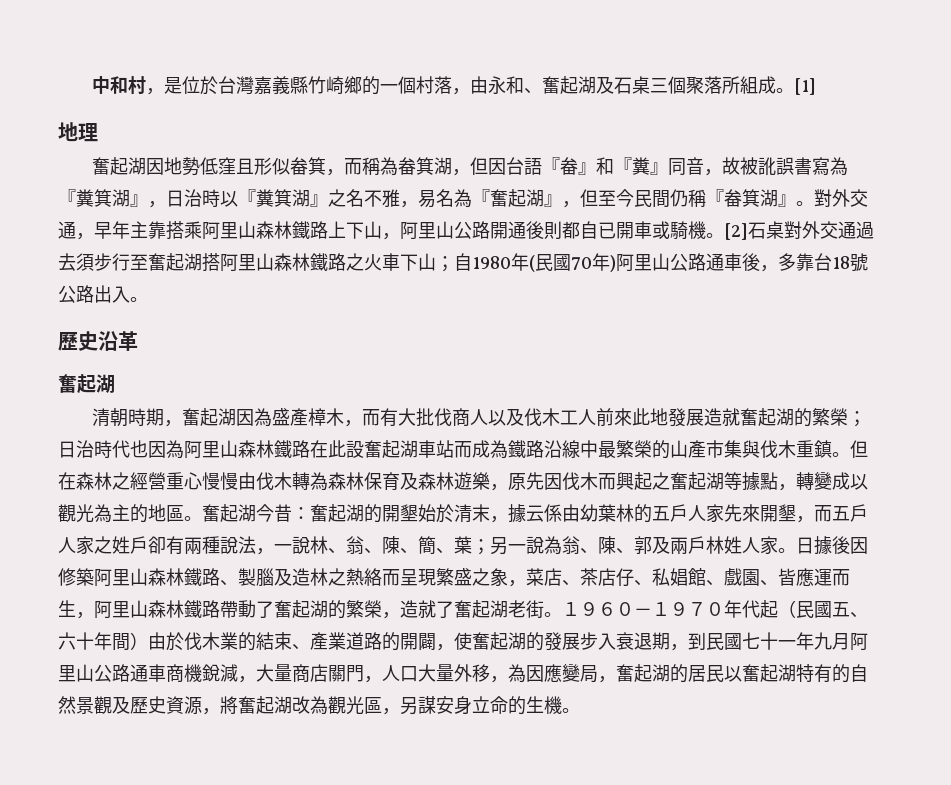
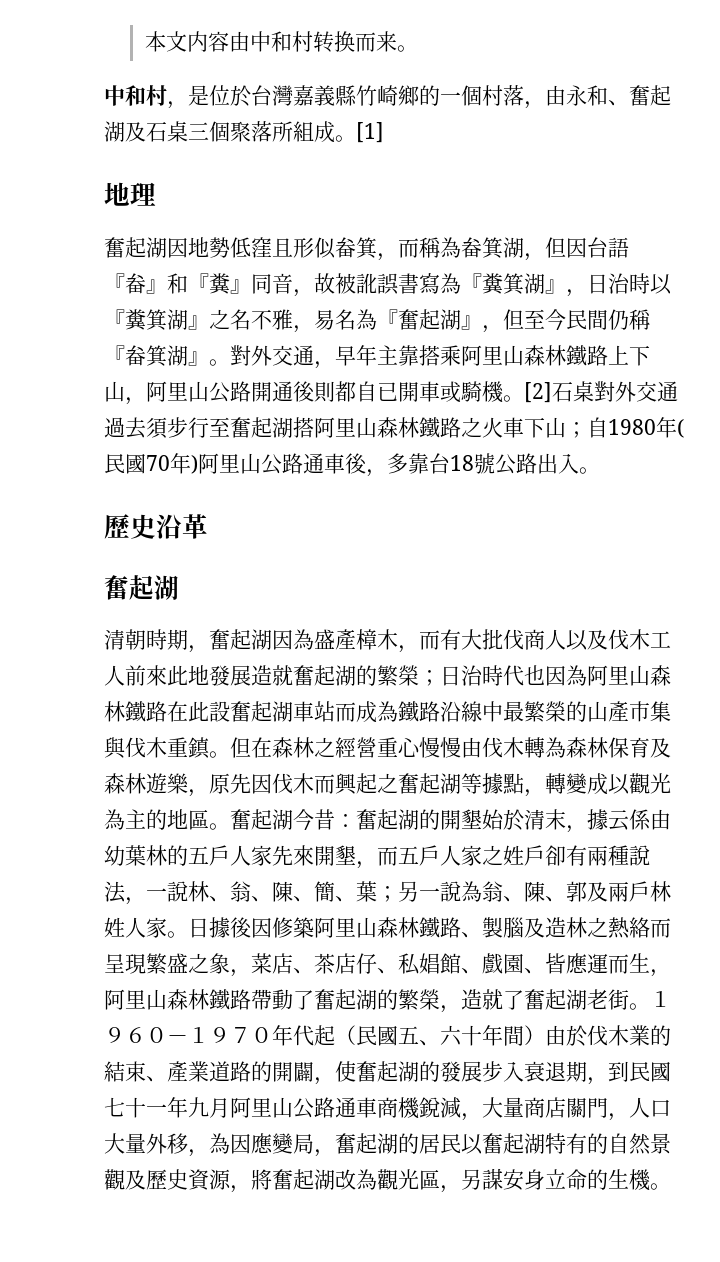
+ 本文内容由中和村转换而来。

